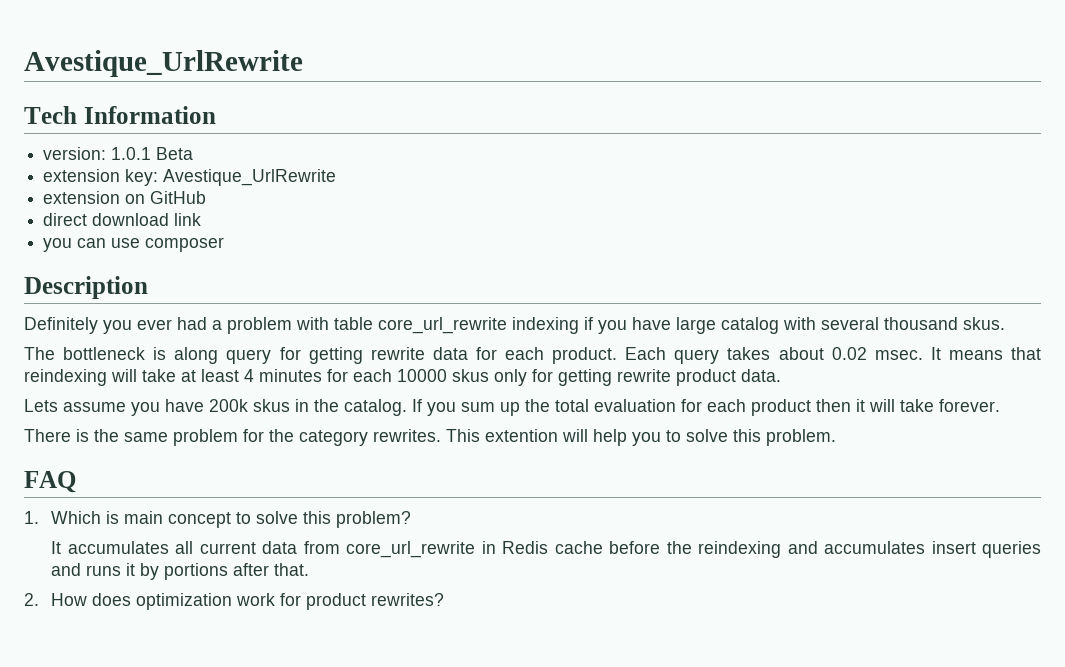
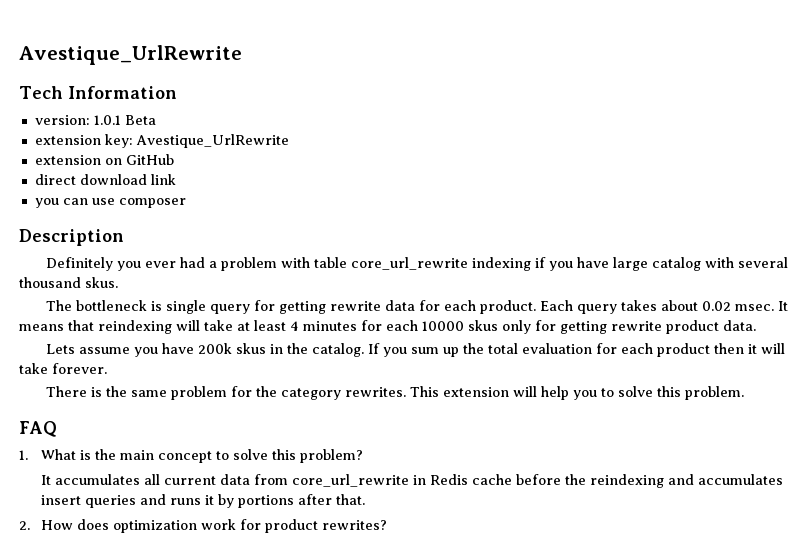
- The bottleneck is along query for getting rewrite data for each product.
+ The bottleneck is single query for getting rewrite data for each product.
- This extention will help you to solve this problem.
+ This extension will help you to solve this problem.
- 1. Which is main concept to solve this problem?
+ 1. What is the main concept to solve this problem?

